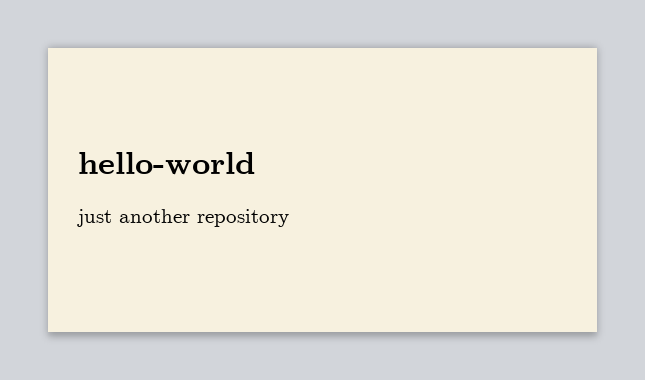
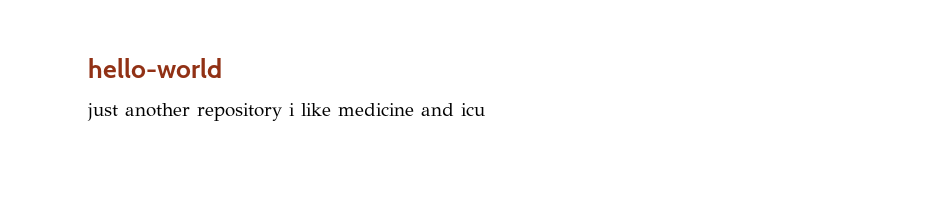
- just another repository
+ just another repository i like medicine and icu

